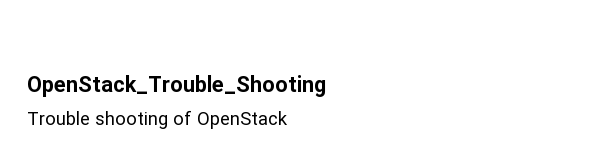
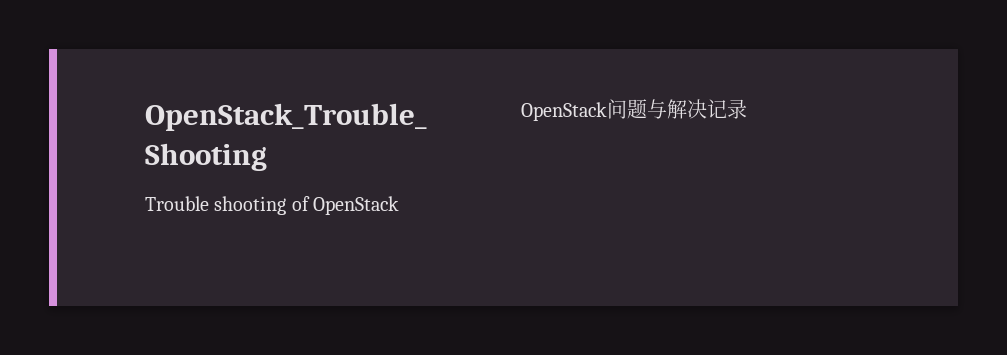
- Trouble shooting of OpenStack
+ Trouble shooting of OpenStack OpenStack问题与解决记录

